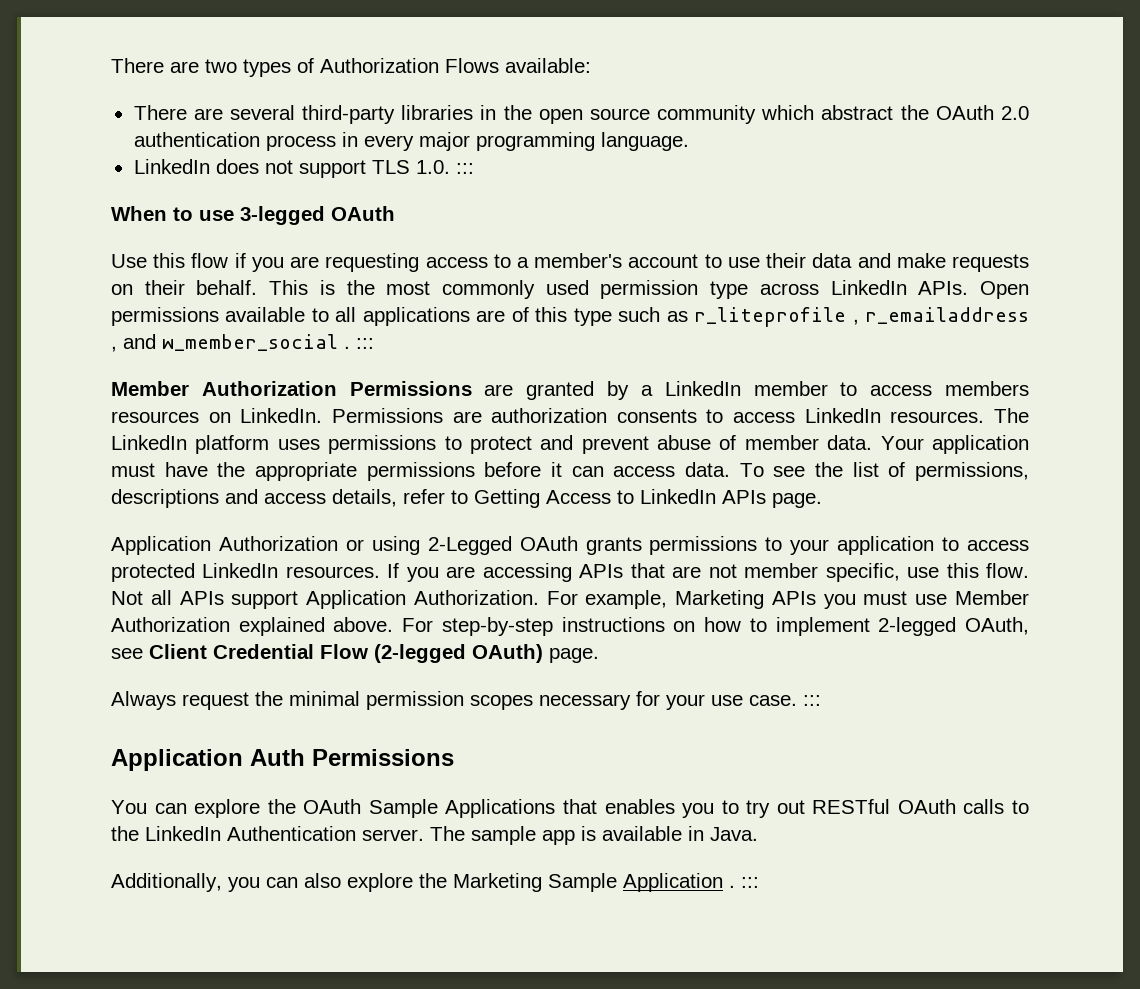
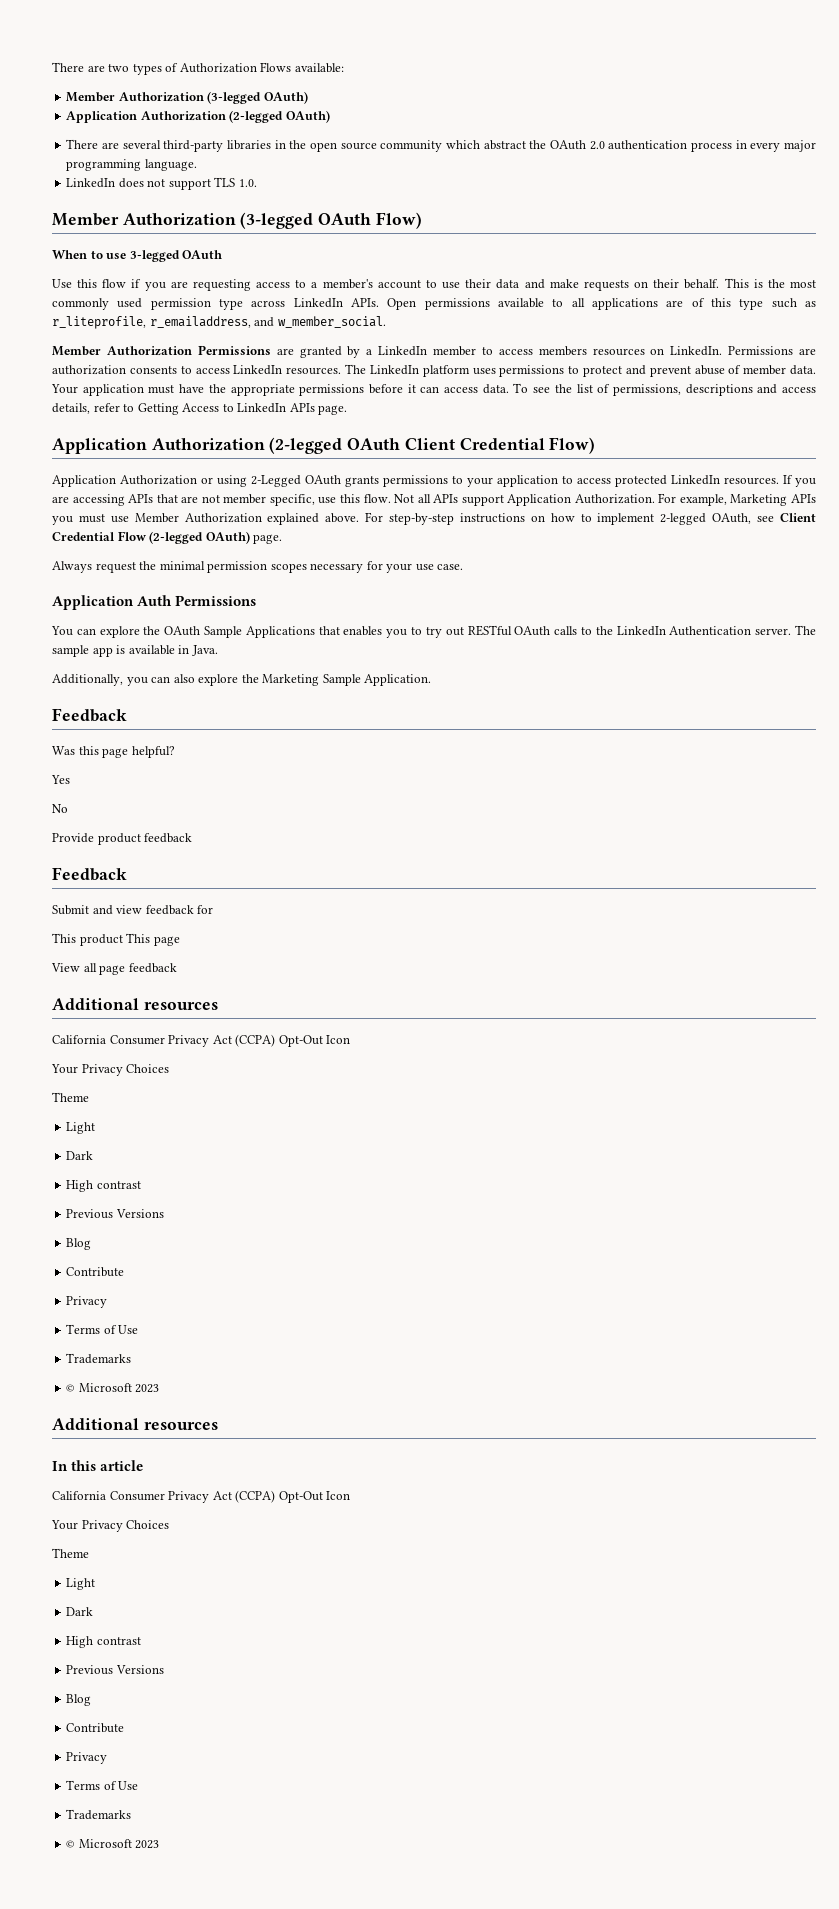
+ Member Authorization (3-legged OAuth)
+ Application Authorization (2-legged OAuth)
- LinkedIn does not support TLS 1.0. :::
+ LinkedIn does not support TLS 1.0.
+ Member Authorization (3-legged OAuth Flow)
- Open permissions available to all applications are of this type such as r_liteprofile , r_emailaddress , and w_member_social . :::
+ Open permissions available to all applications are of this type such as r_liteprofile, r_emailaddress, and w_member_social.
+ Application Authorization (2-legged OAuth Client Credential Flow)
- Always request the minimal permission scopes necessary for your use case. :::
+ Always request the minimal permission scopes necessary for your use case.
- Additionally, you can also explore the Marketing Sample Application . :::
+ Additionally, you can also explore the Marketing Sample Application.
+ Feedback
+ Was this page helpful?
+ Yes
+ No
+ Provide product feedback
+ Feedback
+ Submit and view feedback for
+ This product This page
+ View all page feedback
+ Additional resources
+ California Consumer Privacy Act (CCPA) Opt-Out Icon
+ Your Privacy Choices
+ Theme
+ Light
+ Dark
+ High contrast
+ Previous Versions
+ Blog
+ Contribute
+ Privacy
+ Terms of Use
+ Trademarks
+ © Microsoft 2023
+ Additional resources
+ In this article
+ California Consumer Privacy Act (CCPA) Opt-Out Icon
+ Your Privacy Choices
+ Theme
+ Light
+ Dark
+ High contrast
+ Previous Versions
+ Blog
+ Contribute
+ Privacy
+ Terms of Use
+ Trademarks
+ © Microsoft 2023

